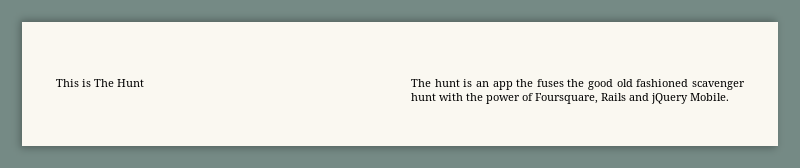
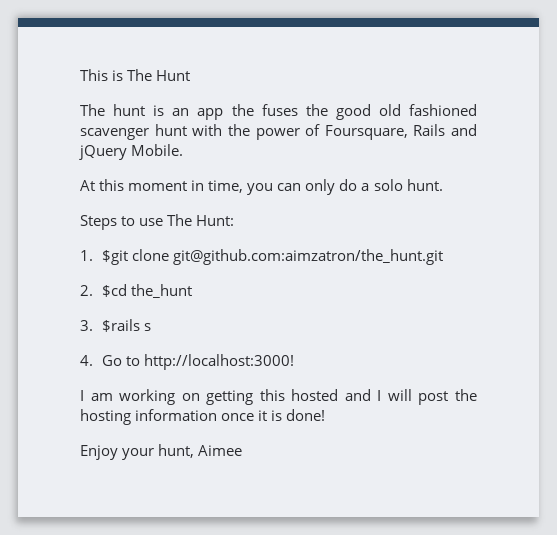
+ At this moment in time, you can only do a solo hunt.
+ Steps to use The Hunt:
+ 1. $git clone git@github.com:aimzatron/the_hunt.git
+ 2. $cd the_hunt
+ 3. $rails s
+ 4. Go to http://localhost:3000!
+ I am working on getting this hosted and I will post the hosting information once it is done!
+ Enjoy your hunt, Aimee

